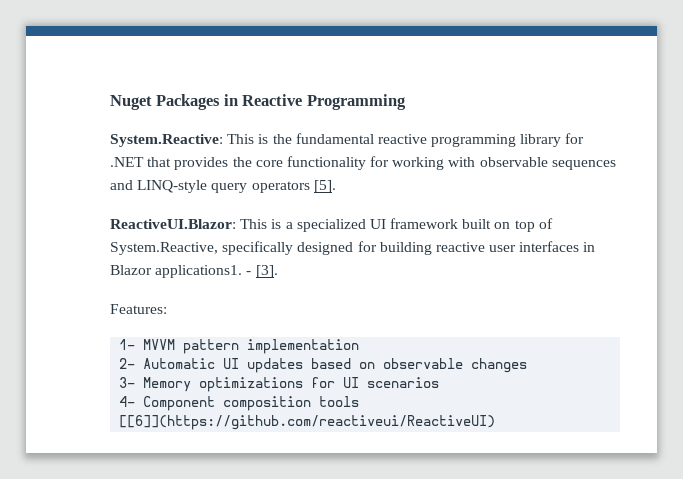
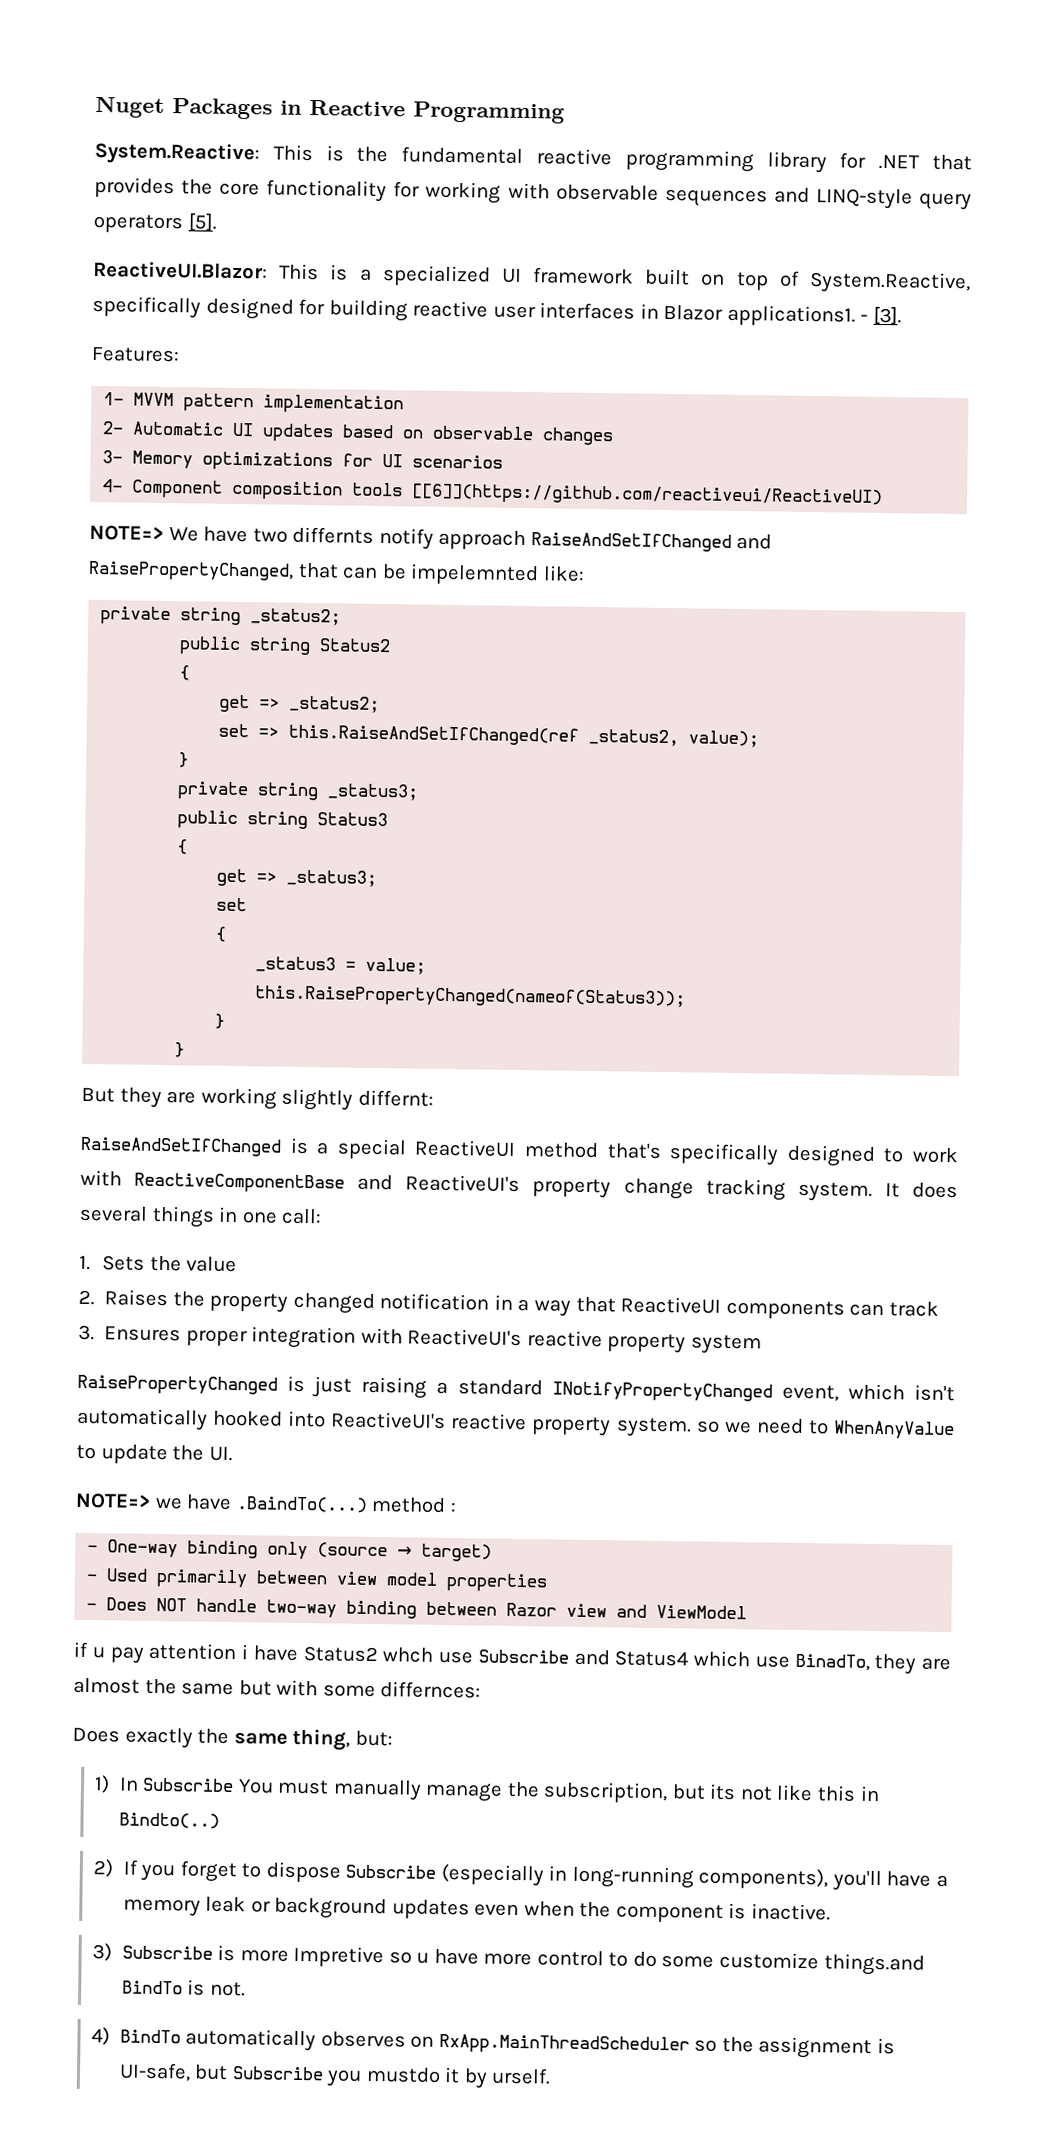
+ NOTE=> We have two differnts notify approach RaiseAndSetIfChanged and RaisePropertyChanged, that can be impelemnted like:
+ private string _status2;
+ public string Status2
+ {
+ get => _status2;
+ set => this.RaiseAndSetIfChanged(ref _status2, value);
+ }
+ private string _status3;
+ public string Status3
+ {
+ get => _status3;
+ set
+ {
+ _status3 = value;
+ this.RaisePropertyChanged(nameof(Status3));
+ }
+ }
+ But they are working slightly differnt:
+ RaiseAndSetIfChanged is a special ReactiveUI method that's specifically designed to work with ReactiveComponentBase and ReactiveUI's property change tracking system. It does several things in one call:
+ 1. Sets the value
+ 2. Raises the property changed notification in a way that ReactiveUI components can track
+ 3. Ensures proper integration with ReactiveUI's reactive property system
+ RaisePropertyChanged is just raising a standard INotifyPropertyChanged event, which isn't automatically hooked into ReactiveUI's reactive property system. so we need to WhenAnyValue to update the UI.
+ NOTE=> we have .BaindTo(...) method :
+ - One-way binding only (source → target)
+ - Used primarily between view model properties
+ - Does NOT handle two-way binding between Razor view and ViewModel
+ if u pay attention i have Status2 whch use Subscribe and Status4 which use BinadTo, they are almost the same but with some differnces:
+ Does exactly the same thing, but:
+ 1) In Subscribe You must manually manage the subscription, but its not like this in Bindto(..)
+ 2) If you forget to dispose Subscribe (especially in long-running components), you'll have a memory leak or background updates even when the component is inactive.
+ 3) Subscribe is more Impretive so u have more control to do some customize things.and BindTo is not.
+ 4) BindTo automatically observes on RxApp.MainThreadScheduler so the assignment is UI-safe, but Subscribe you mustdo it by urself.

